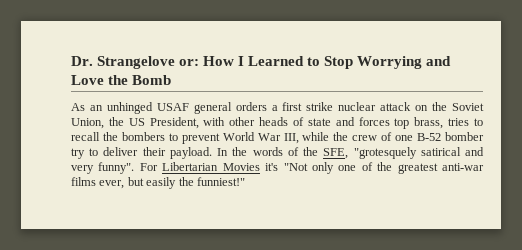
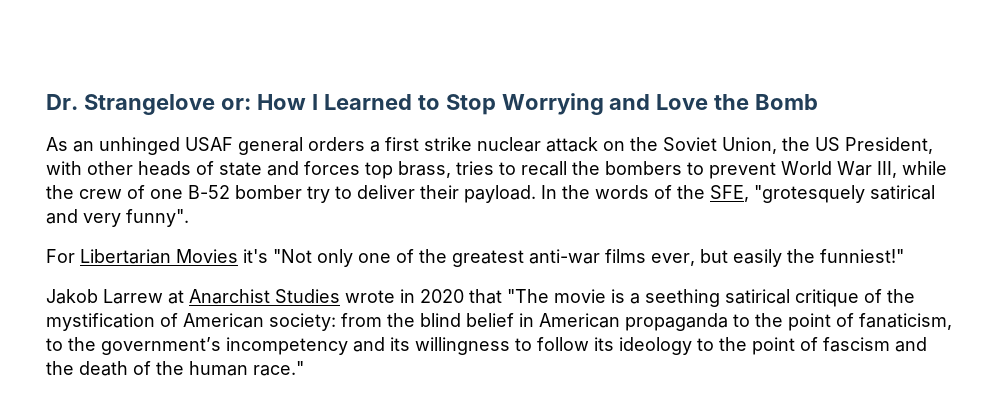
- In the words of the SFE, "grotesquely satirical and very funny". For Libertarian Movies it's "Not only one of the greatest anti-war films ever, but easily the funniest!"
+ In the words of the SFE, "grotesquely satirical and very funny".
+ For Libertarian Movies it's "Not only one of the greatest anti-war films ever, but easily the funniest!"
+ Jakob Larrew at Anarchist Studies wrote in 2020 that "The movie is a seething satirical critique of the mystification of American society: from the blind belief in American propaganda to the point of fanaticism, to the government’s incompetency and its willingness to follow its ideology to the point of fascism and the death of the human race."

